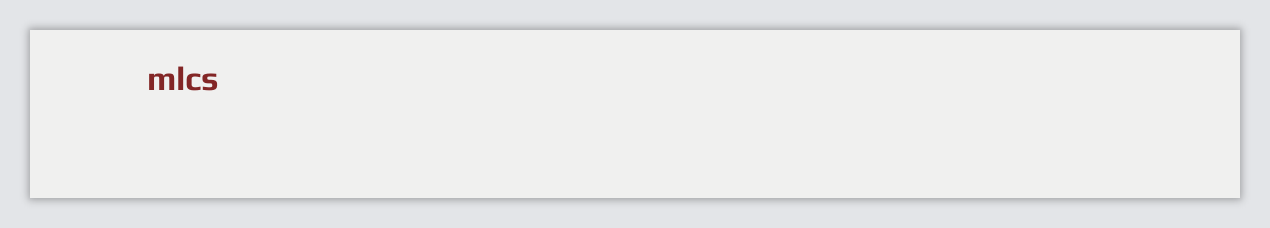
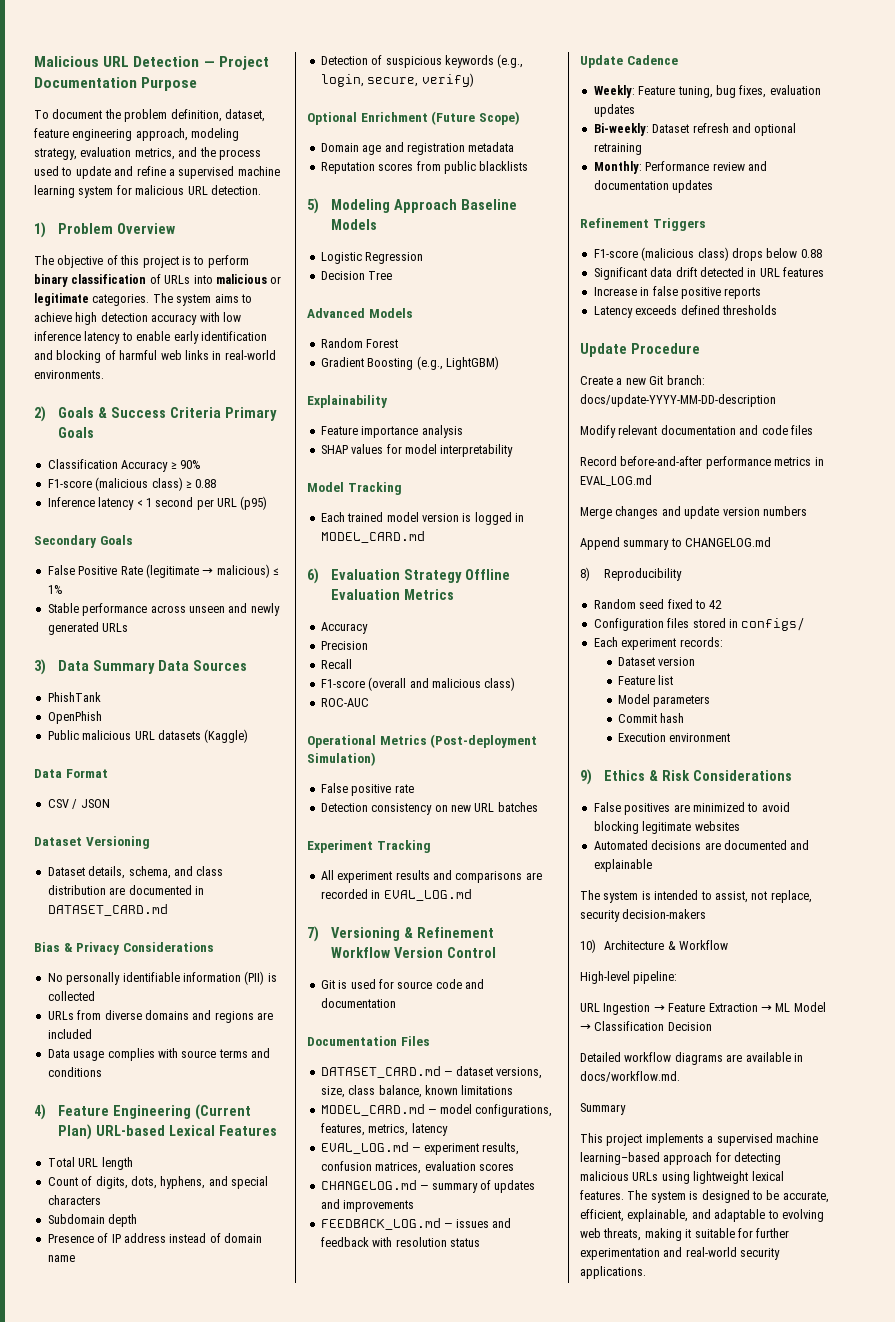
- mlcs
+ Malicious URL Detection — Project Documentation Purpose
+ To document the problem definition, dataset, feature engineering approach, modeling strategy, evaluation metrics, and the process used to update and refine a supervised machine learning system for malicious URL detection.
+ 1) Problem Overview
+ The objective of this project is to perform binary classification of URLs into malicious or legitimate categories. The system aims to achieve high detection accuracy with low inference latency to enable early identification and blocking of harmful web links in real-world environments.
+ 2) Goals & Success Criteria Primary Goals
+ Classification Accuracy ≥ 90%
+ F1-score (malicious class) ≥ 0.88
+ Inference latency < 1 second per URL (p95)
+ Secondary Goals
+ False Positive Rate (legitimate → malicious) ≤ 1%
+ Stable performance across unseen and newly generated URLs
+ 3) Data Summary Data Sources
+ PhishTank
+ OpenPhish
+ Public malicious URL datasets (Kaggle)
+ Data Format
+ CSV / JSON
+ Dataset Versioning
+ Dataset details, schema, and class distribution are documented in DATASET_CARD.md
+ Bias & Privacy Considerations
+ No personally identifiable information (PII) is collected
+ URLs from diverse domains and regions are included
+ Data usage complies with source terms and conditions
+ 4) Feature Engineering (Current Plan) URL-based Lexical Features
+ Total URL length
+ Count of digits, dots, hyphens, and special characters
+ Subdomain depth
+ Presence of IP address instead of domain name
+ Detection of suspicious keywords (e.g., login, secure, verify)
+ Optional Enrichment (Future Scope)
+ Domain age and registration metadata
+ Reputation scores from public blacklists
+ 5) Modeling Approach Baseline Models
+ Logistic Regression
+ Decision Tree
+ Advanced Models
+ Random Forest
+ Gradient Boosting (e.g., LightGBM)
+ Explainability
+ Feature importance analysis
+ SHAP values for model interpretability
+ Model Tracking
+ Each trained model version is logged in MODEL_CARD.md
+ 6) Evaluation Strategy Offline Evaluation Metrics
+ Accuracy
+ Precision
+ Recall
+ F1-score (overall and malicious class)
+ ROC-AUC
+ Operational Metrics (Post-deployment Simulation)
+ False positive rate
+ Detection consistency on new URL batches
+ Experiment Tracking
+ All experiment results and comparisons are recorded in EVAL_LOG.md
+ 7) Versioning & Refinement Workflow Version Control
+ Git is used for source code and documentation
+ Documentation Files
+ DATASET_CARD.md — dataset versions, size, class balance, known limitations
+ MODEL_CARD.md — model configurations, features, metrics, latency
+ EVAL_LOG.md — experiment results, confusion matrices, evaluation scores
+ CHANGELOG.md — summary of updates and improvements
+ FEEDBACK_LOG.md — issues and feedback with resolution status
+ Update Cadence
+ Weekly: Feature tuning, bug fixes, evaluation updates
+ Bi-weekly: Dataset refresh and optional retraining
+ Monthly: Performance review and documentation updates
+ Refinement Triggers
+ F1-score (malicious class) drops below 0.88
+ Significant data drift detected in URL features
+ Increase in false positive reports
+ Latency exceeds defined thresholds
+ Update Procedure
+ Create a new Git branch: docs/update-YYYY-MM-DD-description
+ Modify relevant documentation and code files
+ Record before-and-after performance metrics in EVAL_LOG.md
+ Merge changes and update version numbers
+ Append summary to CHANGELOG.md
+ 8) Reproducibility
+ Random seed fixed to 42
+ Configuration files stored in configs/
+ Each experiment records:
+ Dataset version
+ Feature list
+ Model parameters
+ Commit hash
+ Execution environment
+ 9) Ethics & Risk Considerations
+ False positives are minimized to avoid blocking legitimate websites
+ Automated decisions are documented and explainable
+ The system is intended to assist, not replace, security decision-makers
+ 10) Architecture & Workflow
+ High-level pipeline:
+ URL Ingestion → Feature Extraction → ML Model → Classification Decision
+ Detailed workflow diagrams are available in docs/workflow.md.
+ Summary
+ This project implements a supervised machine learning–based approach for detecting malicious URLs using lightweight lexical features. The system is designed to be accurate, efficient, explainable, and adaptable to evolving web threats, making it suitable for further experimentation and real-world security applications.

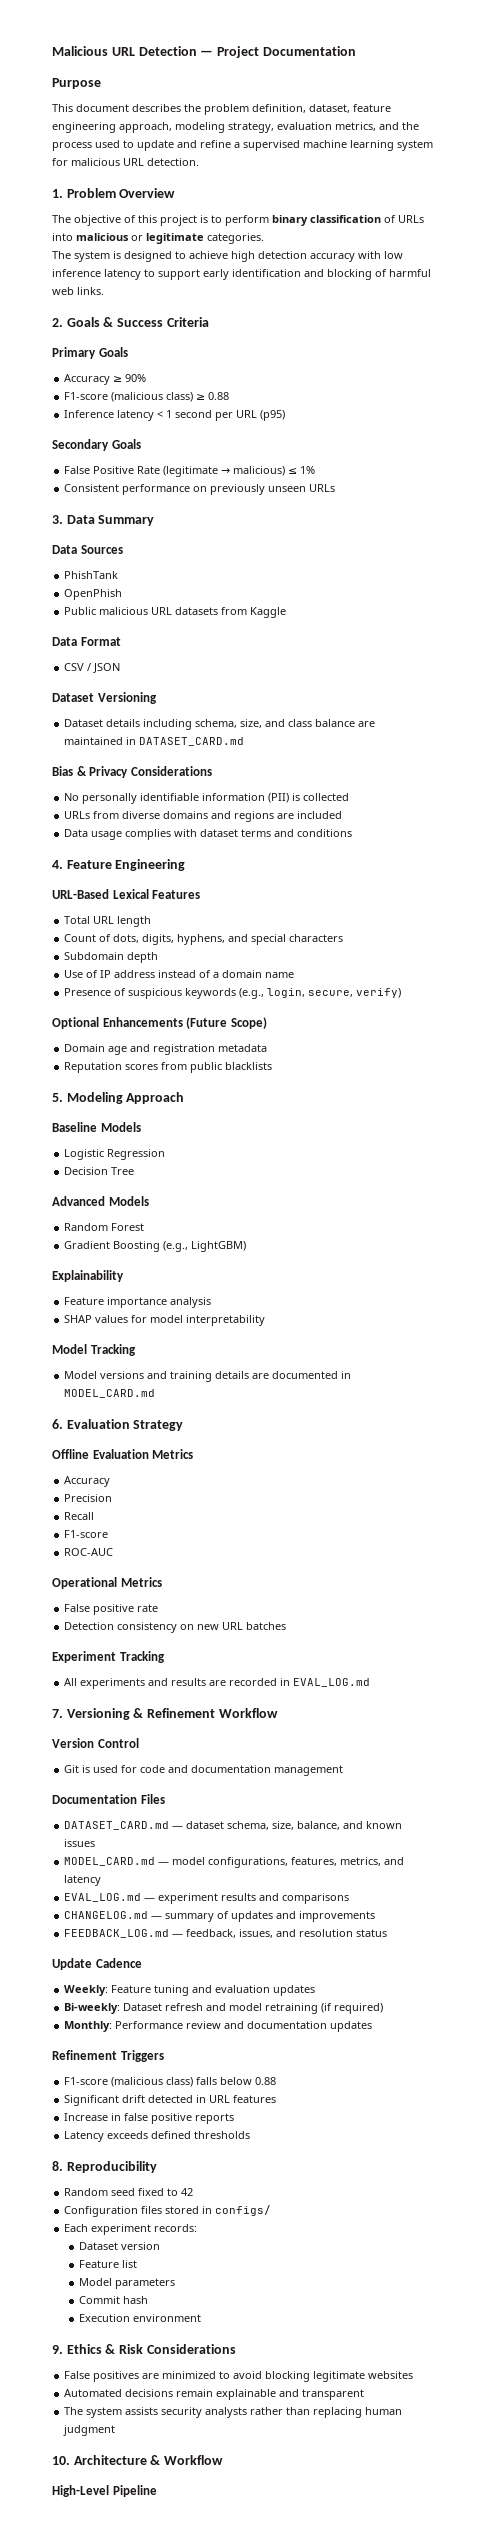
- Malicious URL Detection — Project Documentation Purpose
+ Malicious URL Detection — Project Documentation
+ Purpose
- To document the problem definition, dataset, feature engineering approach, modeling strategy, evaluation metrics, and the process used to update and refine a supervised machine learning system for malicious URL detection.
+ This document describes the problem definition, dataset, feature engineering approach, modeling strategy, evaluation metrics, and the process used to update and refine a supervised machine learning system for malicious URL detection.
- 1) Problem Overview
+ 1. Problem Overview
- The objective of this project is to perform binary classification of URLs into malicious or legitimate categories. The system aims to achieve high detection accuracy with low inference latency to enable early identification and blocking of harmful web links in real-world environments.
- 2) Goals & Success Criteria Primary Goals
+ The objective of this project is to perform binary classification of URLs into malicious or legitimate categories.
+ The system is designed to achieve high detection accuracy with low inference latency to support early identification and blocking of harmful web links.
+ 2. Goals & Success Criteria
+ Primary Goals
- Classification Accuracy ≥ 90%
+ Accuracy ≥ 90%
- Stable performance across unseen and newly generated URLs
+ Consistent performance on previously unseen URLs
- 3) Data Summary Data Sources
+ 3. Data Summary
+ Data Sources
- Public malicious URL datasets (Kaggle)
+ Public malicious URL datasets from Kaggle
- Dataset details, schema, and class distribution are documented in DATASET_CARD.md
+ Dataset details including schema, size, and class balance are maintained in DATASET_CARD.md
- Data usage complies with source terms and conditions
+ Data usage complies with dataset terms and conditions
- 4) Feature Engineering (Current Plan) URL-based Lexical Features
+ 4. Feature Engineering
+ URL-Based Lexical Features
- Count of digits, dots, hyphens, and special characters
+ Count of dots, digits, hyphens, and special characters
- Presence of IP address instead of domain name
+ Use of IP address instead of a domain name
- Detection of suspicious keywords (e.g., login, secure, verify)
+ Presence of suspicious keywords (e.g., login, secure, verify)
- Optional Enrichment (Future Scope)
+ Optional Enhancements (Future Scope)
- 5) Modeling Approach Baseline Models
+ 5. Modeling Approach
+ Baseline Models
- Each trained model version is logged in MODEL_CARD.md
+ Model versions and training details are documented in MODEL_CARD.md
- 6) Evaluation Strategy Offline Evaluation Metrics
+ 6. Evaluation Strategy
+ Offline Evaluation Metrics
  Recall
- F1-score (overall and malicious class)
+ F1-score
- Operational Metrics (Post-deployment Simulation)
+ Operational Metrics
- All experiment results and comparisons are recorded in EVAL_LOG.md
+ All experiments and results are recorded in EVAL_LOG.md
- 7) Versioning & Refinement Workflow Version Control
+ 7. Versioning & Refinement Workflow
+ Version Control
- Git is used for source code and documentation
+ Git is used for code and documentation management
- DATASET_CARD.md — dataset versions, size, class balance, known limitations
+ DATASET_CARD.md — dataset schema, size, balance, and known issues
- MODEL_CARD.md — model configurations, features, metrics, latency
+ MODEL_CARD.md — model configurations, features, metrics, and latency
- EVAL_LOG.md — experiment results, confusion matrices, evaluation scores
+ EVAL_LOG.md — experiment results and comparisons
- FEEDBACK_LOG.md — issues and feedback with resolution status
+ FEEDBACK_LOG.md — feedback, issues, and resolution status
- Weekly: Feature tuning, bug fixes, evaluation updates
+ Weekly: Feature tuning and evaluation updates
- Bi-weekly: Dataset refresh and optional retraining
+ Bi-weekly: Dataset refresh and model retraining (if required)
- F1-score (malicious class) drops below 0.88
+ F1-score (malicious class) falls below 0.88
- Significant data drift detected in URL features
+ Significant drift detected in URL features
- Update Procedure
- Create a new Git branch: docs/update-YYYY-MM-DD-description
- Modify relevant documentation and code files
- Record before-and-after performance metrics in EVAL_LOG.md
- Merge changes and update version numbers
- Append summary to CHANGELOG.md
- 8) Reproducibility
+ 8. Reproducibility
- 9) Ethics & Risk Considerations
+ 9. Ethics & Risk Considerations
- Automated decisions are documented and explainable
- The system is intended to assist, not replace, security decision-makers
- 10) Architecture & Workflow
- High-level pipeline:
- URL Ingestion → Feature Extraction → ML Model → Classification Decision
- Detailed workflow diagrams are available in docs/workflow.md.
- Summary
- This project implements a supervised machine learning–based approach for detecting malicious URLs using lightweight lexical features. The system is designed to be accurate, efficient, explainable, and adaptable to evolving web threats, making it suitable for further experimentation and real-world security applications.
+ Automated decisions remain explainable and transparent
+ The system assists security analysts rather than replacing human judgment
+ 10. Architecture & Workflow
+ High-Level Pipeline

